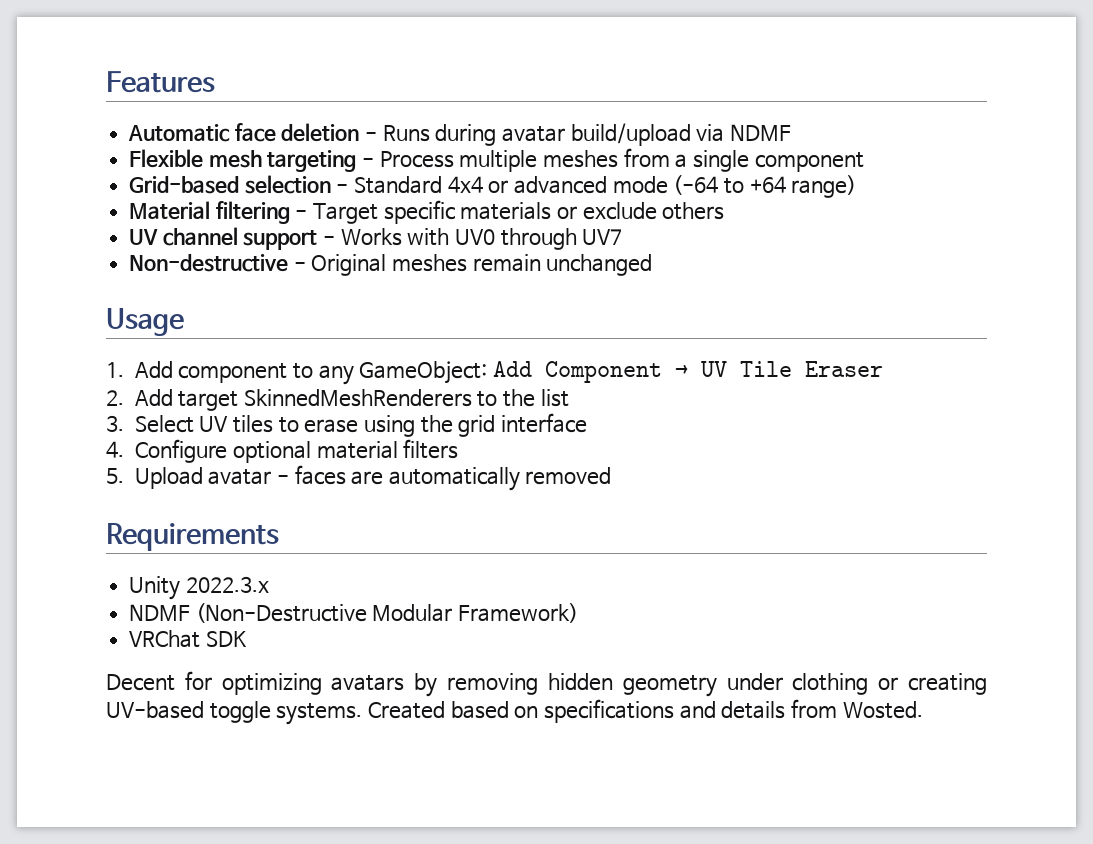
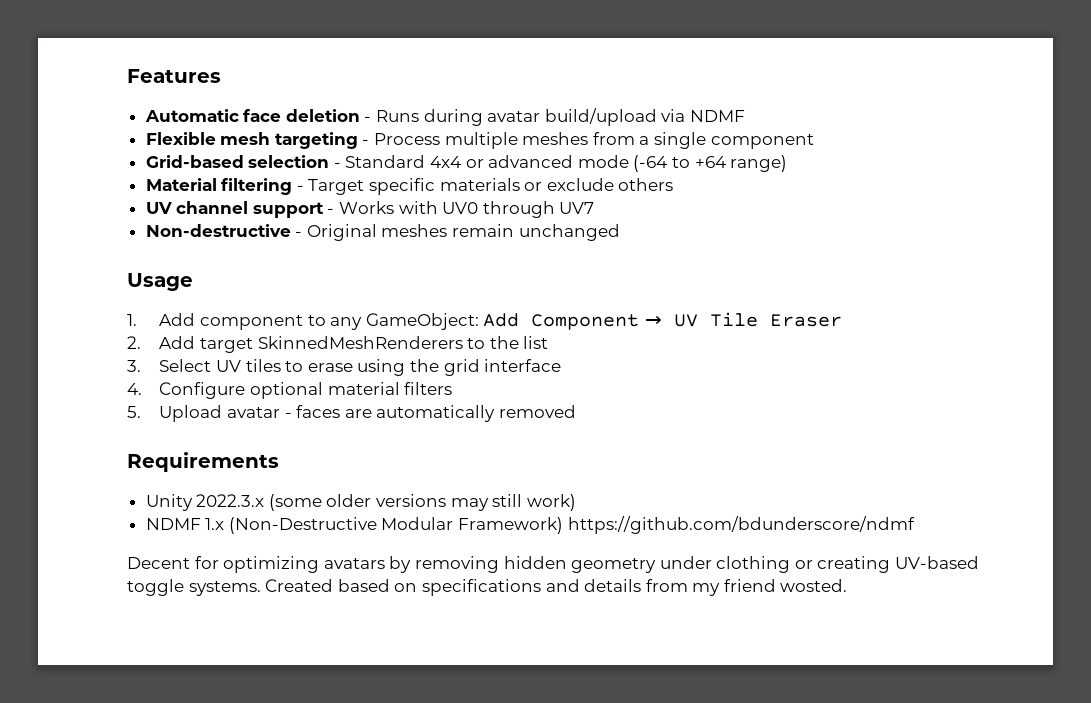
- Unity 2022.3.x
- NDMF (Non-Destructive Modular Framework)
- VRChat SDK
+ Unity 2022.3.x (some older versions may still work)
+ NDMF 1.x (Non-Destructive Modular Framework) https://github.com/bdunderscore/ndmf
- Created based on specifications and details from Wosted.
+ Created based on specifications and details from my friend wosted.

